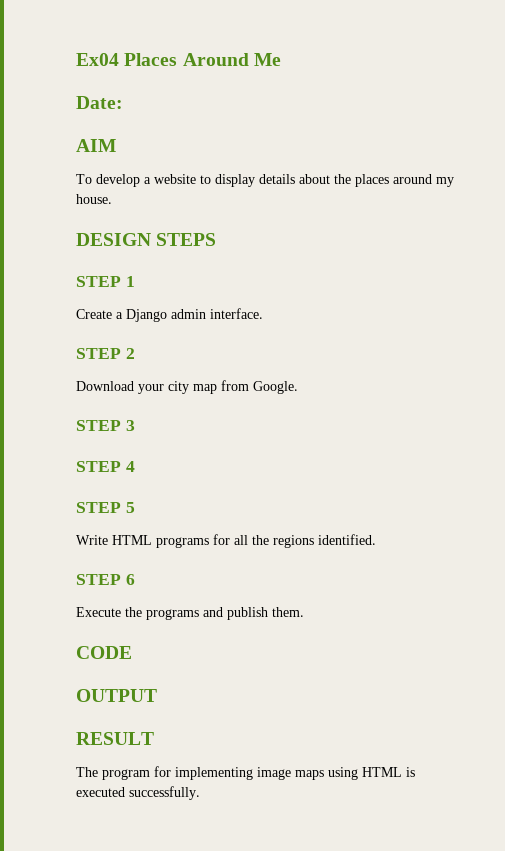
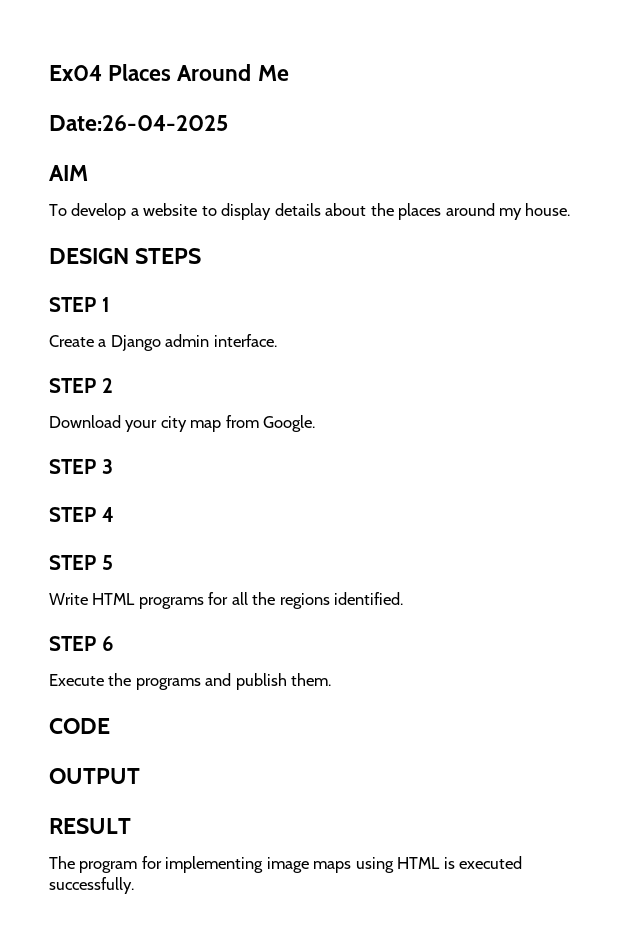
- Date:
+ Date:26-04-2025

